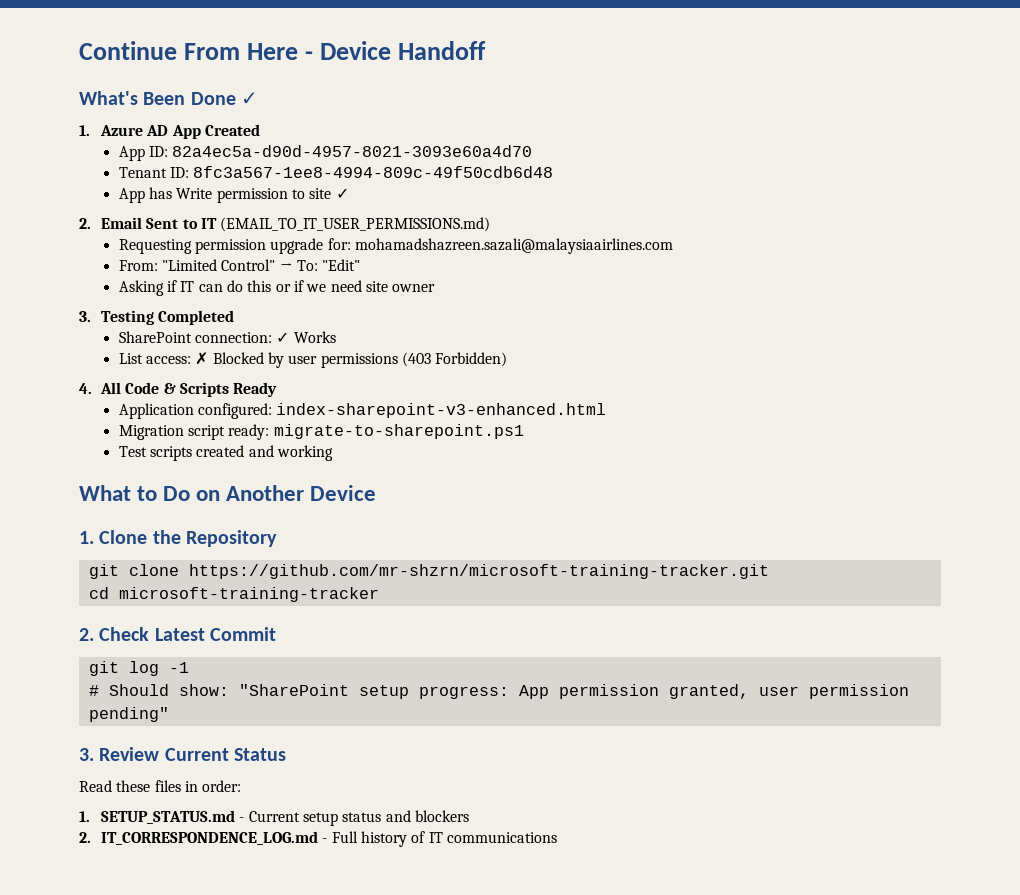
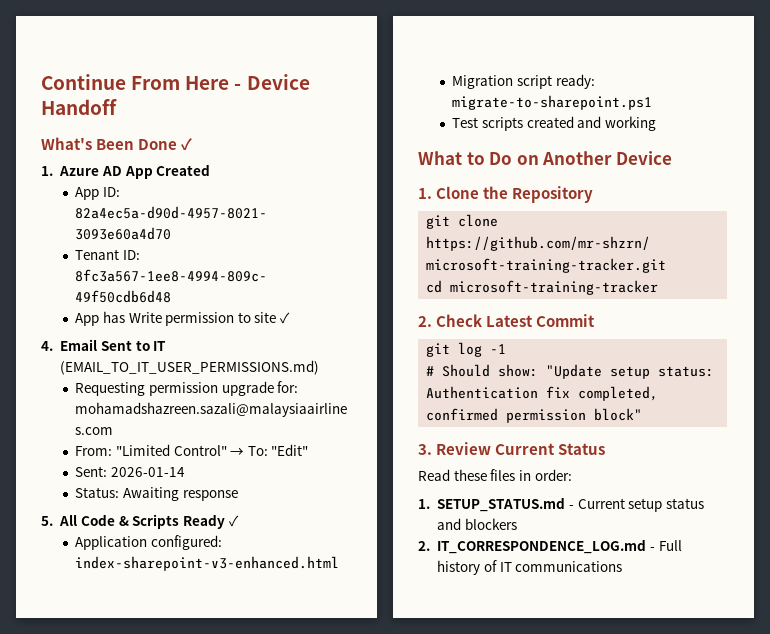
- 2. Email Sent to IT (EMAIL_TO_IT_USER_PERMISSIONS.md)
+ 4. Email Sent to IT (EMAIL_TO_IT_USER_PERMISSIONS.md)
- Asking if IT can do this or if we need site owner
- 3. Testing Completed
- SharePoint connection: ✓ Works
- List access: ✗ Blocked by user permissions (403 Forbidden)
- 4. All Code & Scripts Ready
+ Sent: 2026-01-14
+ Status: Awaiting response
+ 5. All Code & Scripts Ready ✓
- # Should show: "SharePoint setup progress: App permission granted, user permission pending"
+ # Should show: "Update setup status: Authentication fix completed, confirmed permission block"

